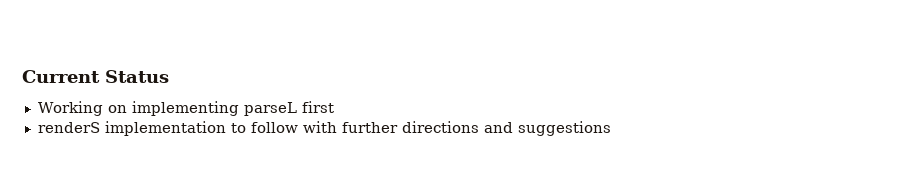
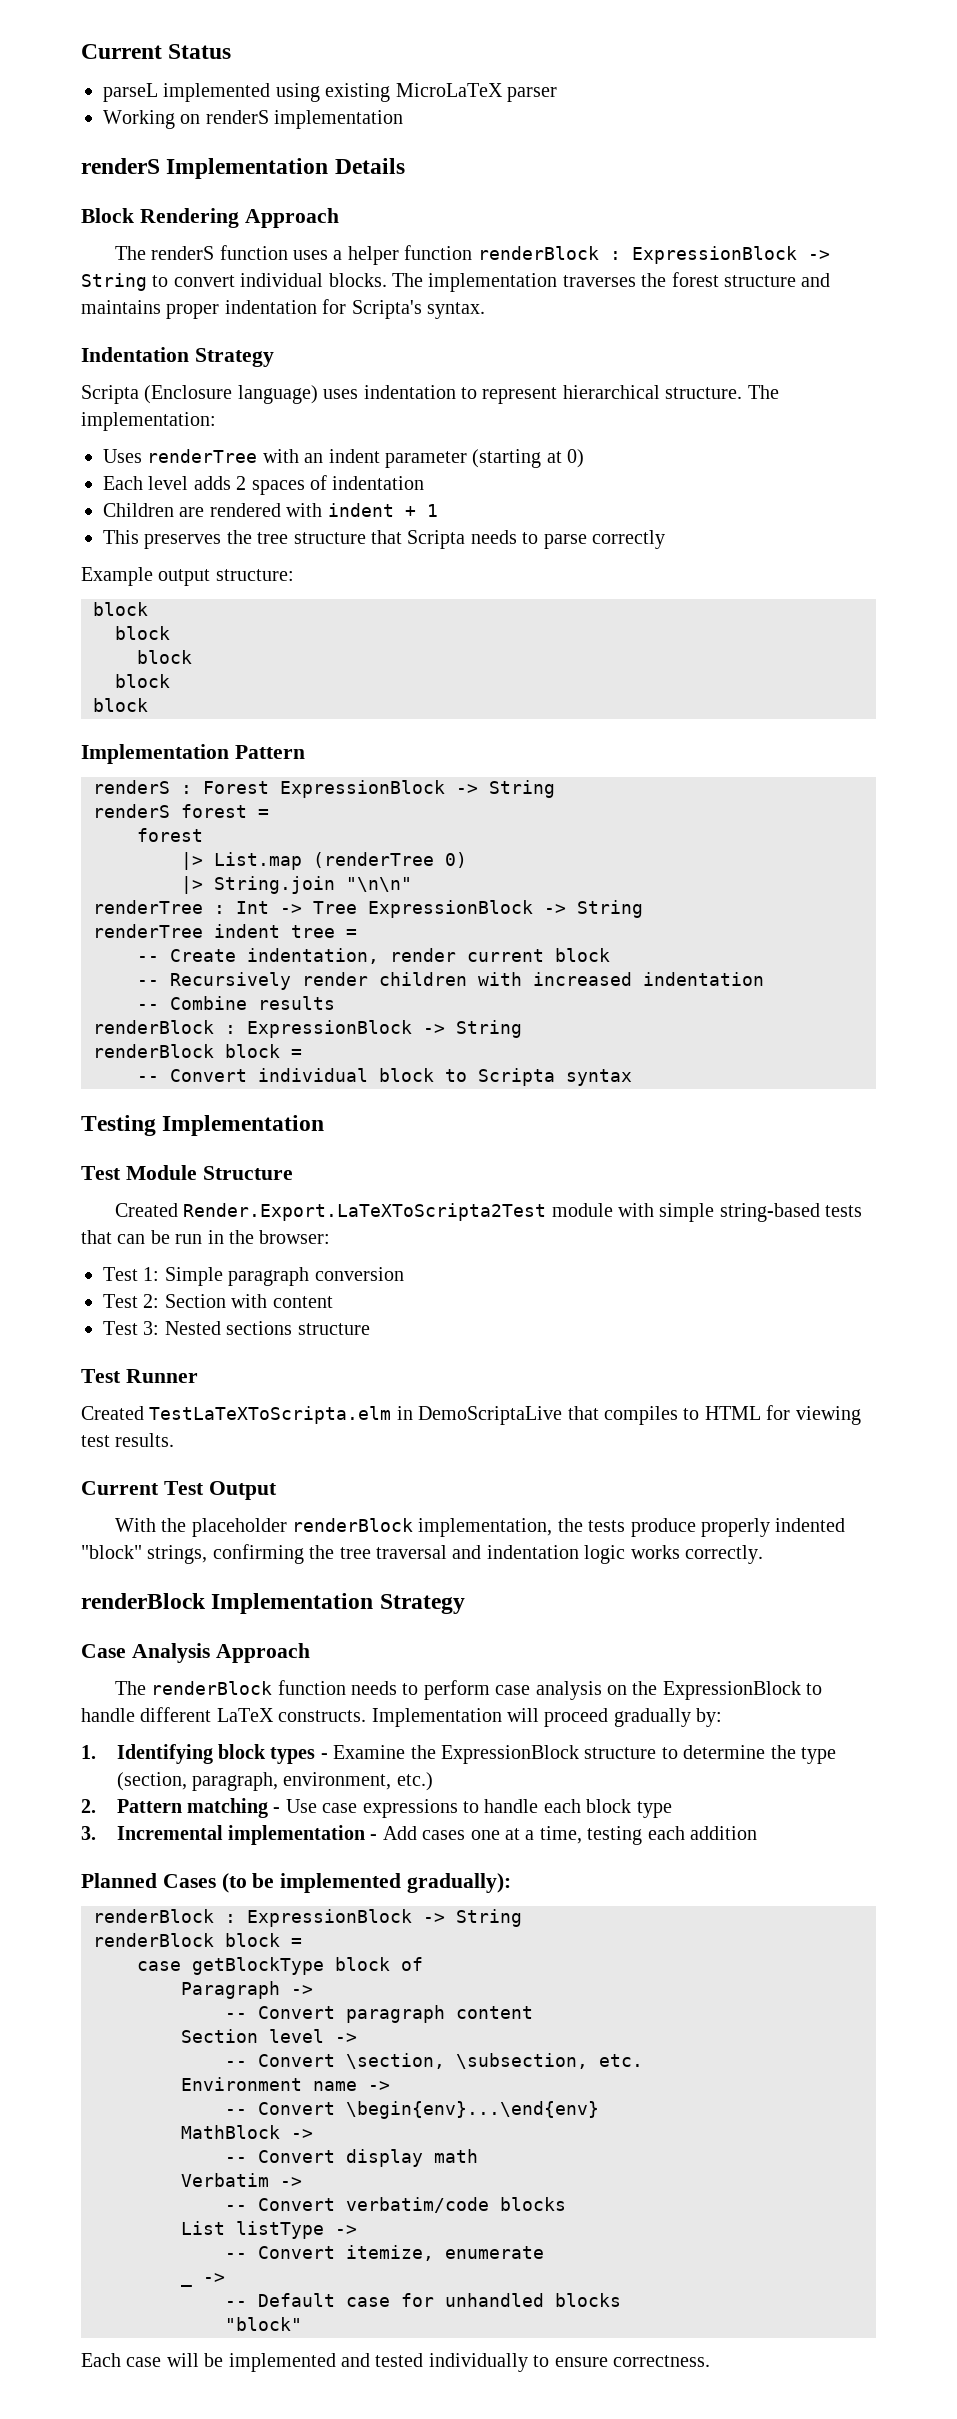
- Working on implementing parseL first
- renderS implementation to follow with further directions and suggestions
+ parseL implemented using existing MicroLaTeX parser
+ Working on renderS implementation
+ renderS Implementation Details
+ Block Rendering Approach
+ The renderS function uses a helper function renderBlock : ExpressionBlock -> String to convert individual blocks. The implementation traverses the forest structure and maintains proper indentation for Scripta's syntax.
+ Indentation Strategy
+ Scripta (Enclosure language) uses indentation to represent hierarchical structure. The implementation:
+ Uses renderTree with an indent parameter (starting at 0)
+ Each level adds 2 spaces of indentation
+ Children are rendered with indent + 1
+ This preserves the tree structure that Scripta needs to parse correctly
+ Example output structure:
+ block
+ block
+ block
+ block
+ block
+ Implementation Pattern
+ renderS : Forest ExpressionBlock -> String
+ renderS forest =
+ forest
+ |> List.map (renderTree 0)
+ |> String.join "\n\n"
+ renderTree : Int -> Tree ExpressionBlock -> String
+ renderTree indent tree =
+ -- Create indentation, render current block
+ -- Recursively render children with increased indentation
+ -- Combine results
+ renderBlock : ExpressionBlock -> String
+ renderBlock block =
+ -- Convert individual block to Scripta syntax
+ Testing Implementation
+ Test Module Structure
+ Created Render.Export.LaTeXToScripta2Test module with simple string-based tests that can be run in the browser:
+ Test 1: Simple paragraph conversion
+ Test 2: Section with content
+ Test 3: Nested sections structure
+ Test Runner
+ Created TestLaTeXToScripta.elm in DemoScriptaLive that compiles to HTML for viewing test results.
+ Current Test Output
+ With the placeholder renderBlock implementation, the tests produce properly indented "block" strings, confirming the tree traversal and indentation logic works correctly.
+ renderBlock Implementation Strategy
+ Case Analysis Approach
+ The renderBlock function needs to perform case analysis on the ExpressionBlock to handle different LaTeX constructs. Implementation will proceed gradually by:
+ 1. Identifying block types - Examine the ExpressionBlock structure to determine the type (section, paragraph, environment, etc.)
+ 2. Pattern matching - Use case expressions to handle each block type
+ 3. Incremental implementation - Add cases one at a time, testing each addition
+ Planned Cases (to be implemented gradually):
+ renderBlock : ExpressionBlock -> String
+ renderBlock block =
+ case getBlockType block of
+ Paragraph ->
+ -- Convert paragraph content
+ Section level ->
+ -- Convert \section, \subsection, etc.
+ Environment name ->
+ -- Convert \begin{env}...\end{env}
+ MathBlock ->
+ -- Convert display math
+ Verbatim ->
+ -- Convert verbatim/code blocks
+ List listType ->
+ -- Convert itemize, enumerate
+ _ ->
+ -- Default case for unhandled blocks
+ "block"
+ Each case will be implemented and tested individually to ensure correctness.

